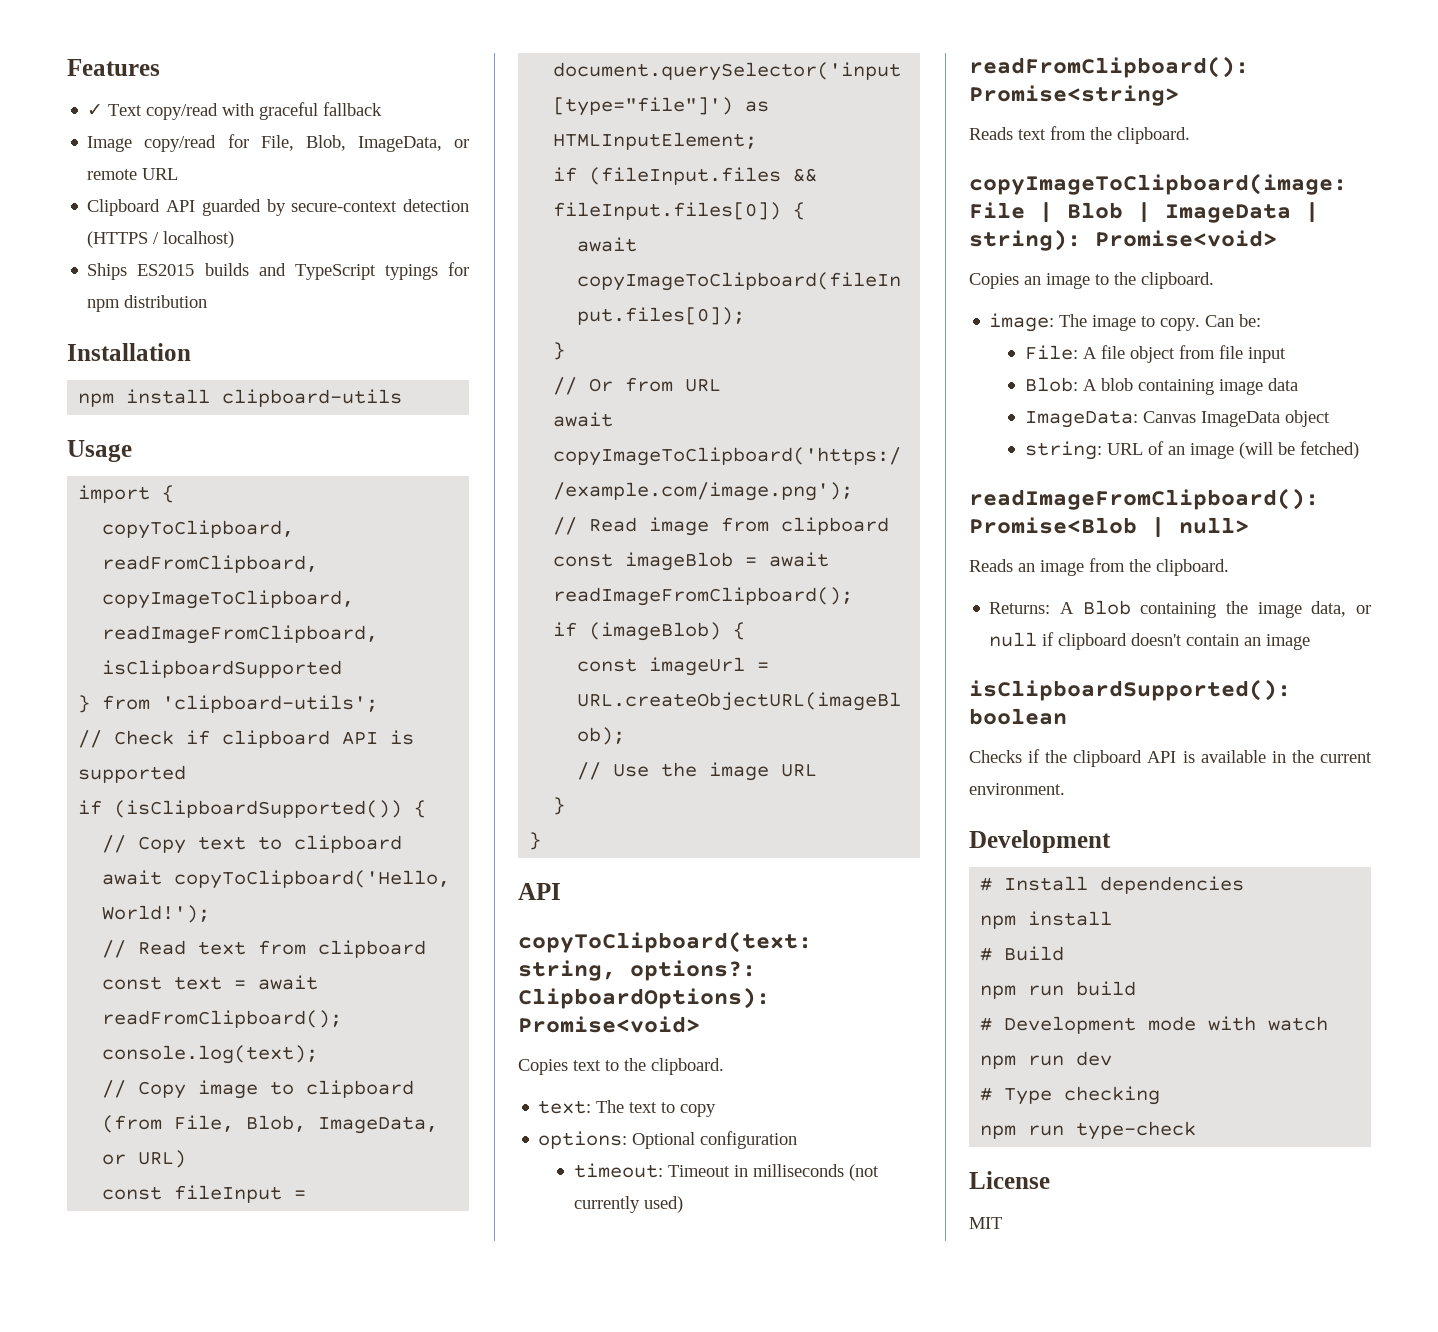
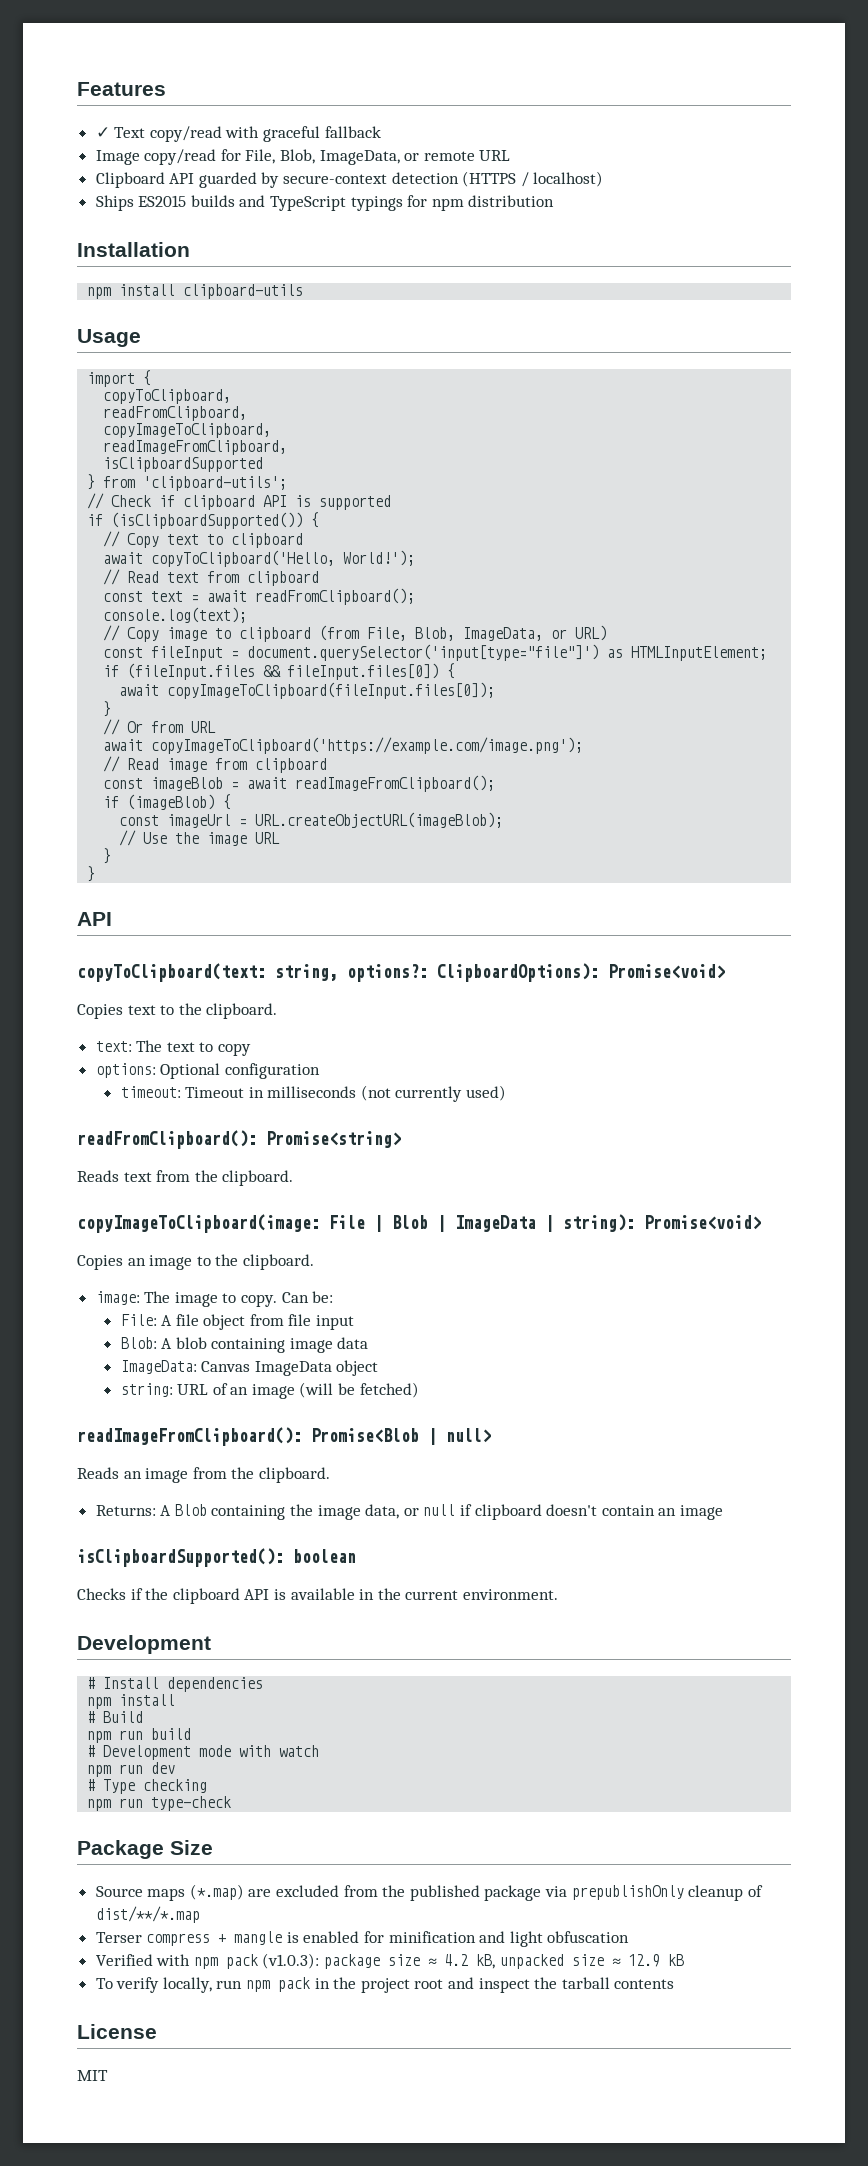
+ Package Size
+ Source maps (*.map) are excluded from the published package via prepublishOnly cleanup of dist/**/*.map
+ Terser compress + mangle is enabled for minification and light obfuscation
+ Verified with npm pack (v1.0.3): package size ≈ 4.2 kB, unpacked size ≈ 12.9 kB
+ To verify locally, run npm pack in the project root and inspect the tarball contents

